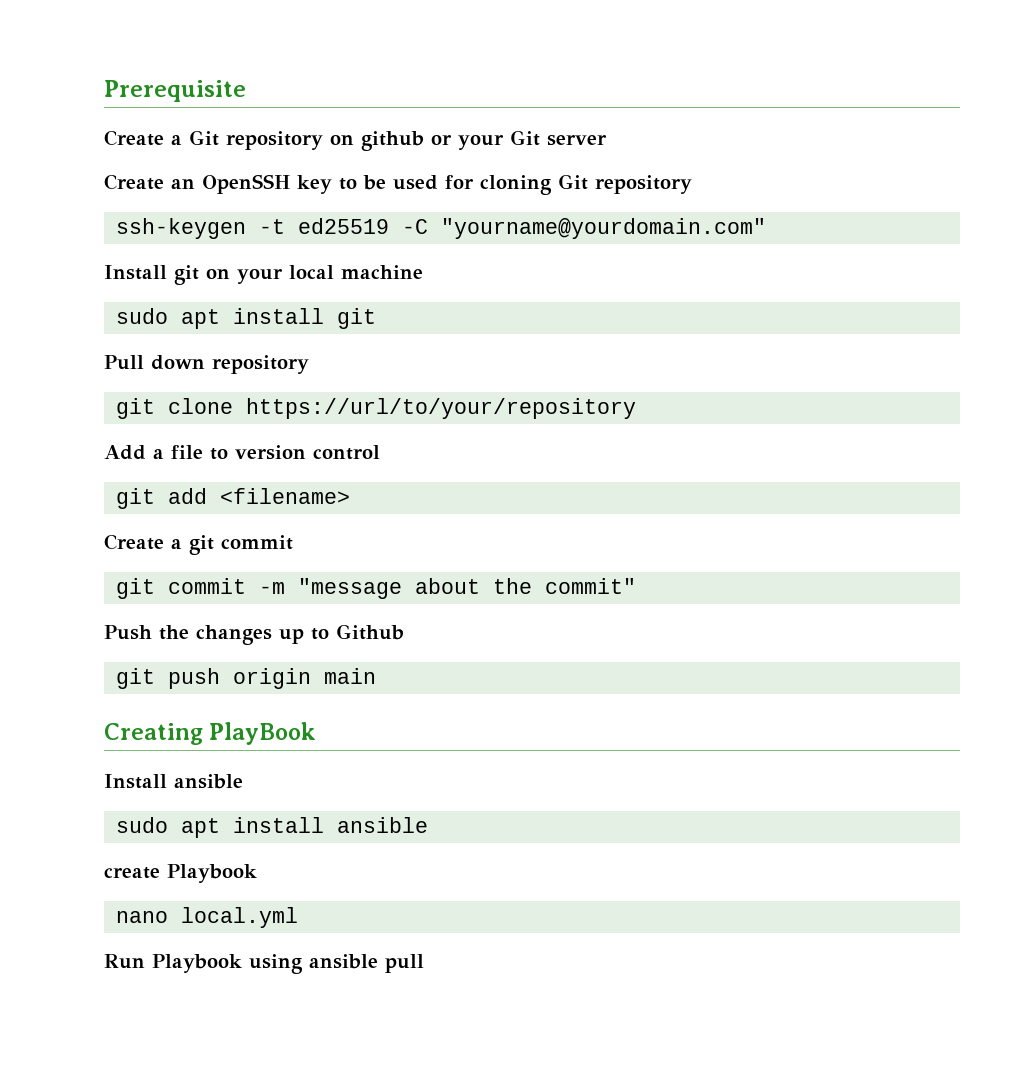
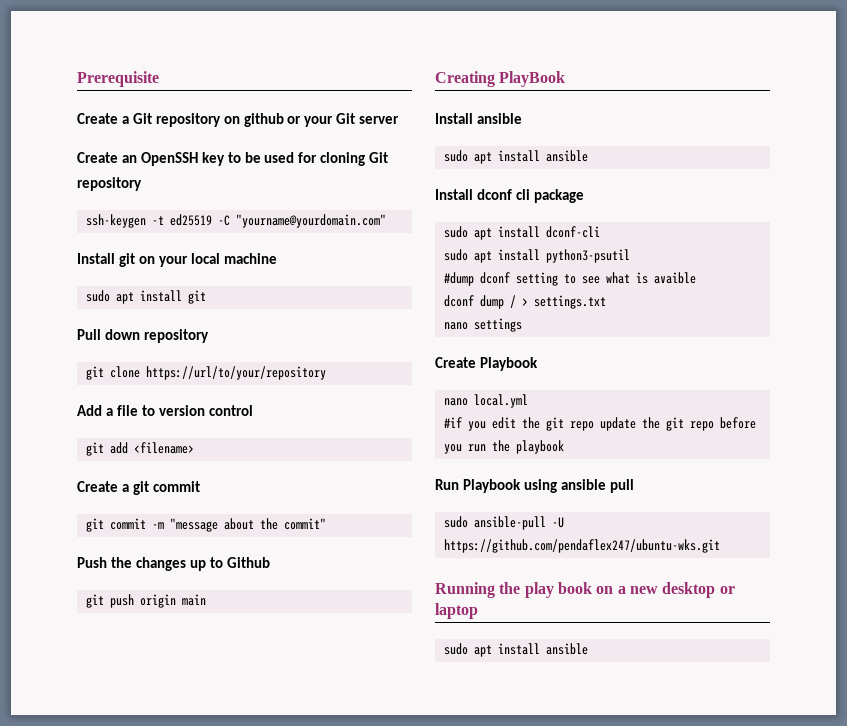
- create Playbook
+ Install dconf cli package
+ sudo apt install dconf-cli
+ sudo apt install python3-psutil
+ #dump dconf setting to see what is avaible
+ dconf dump / > settings.txt
+ nano settings
+ Create Playbook
  nano local.yml
+ #if you edit the git repo update the git repo before you run the playbook
+ sudo ansible-pull -U https://github.com/pendaflex247/ubuntu-wks.git
+ Running the play book on a new desktop or laptop
+ sudo apt install ansible

